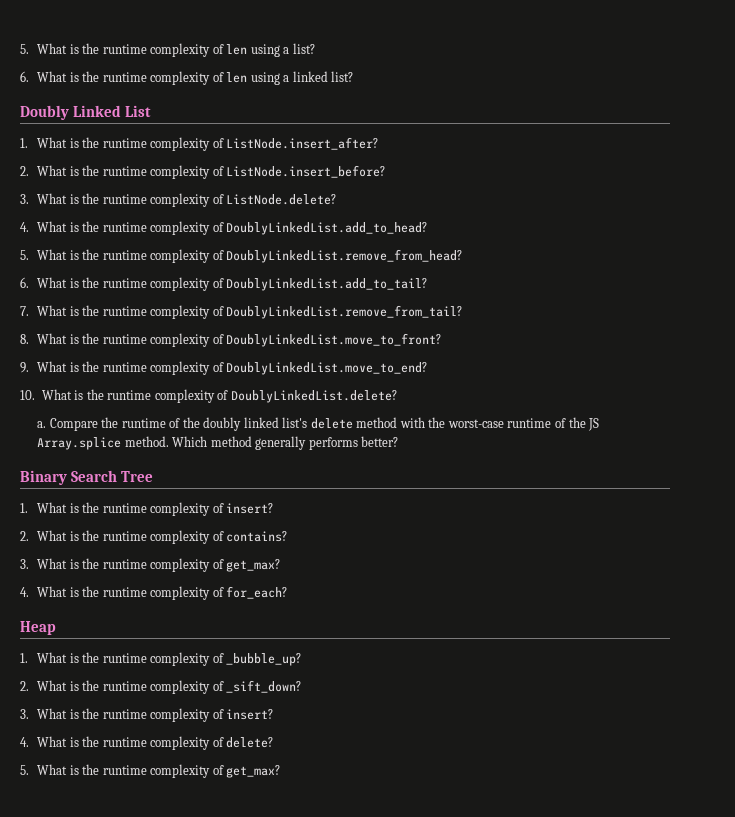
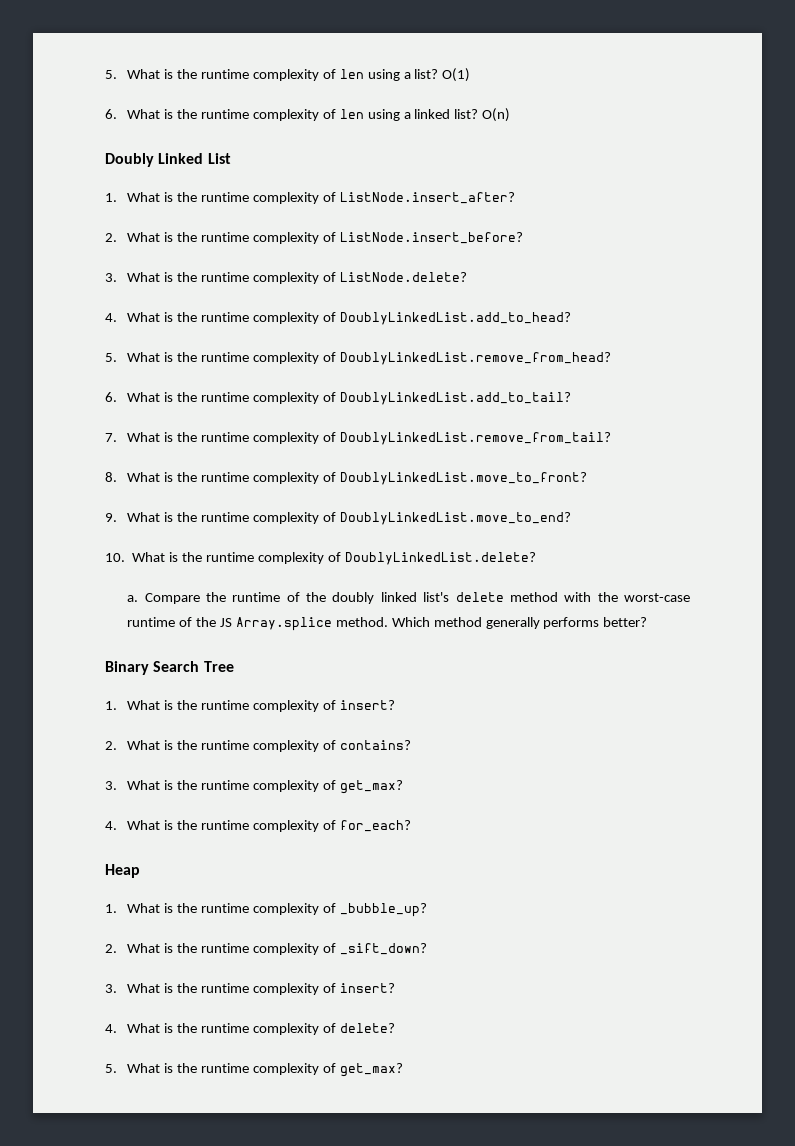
+ O(1)
+ O(n)

